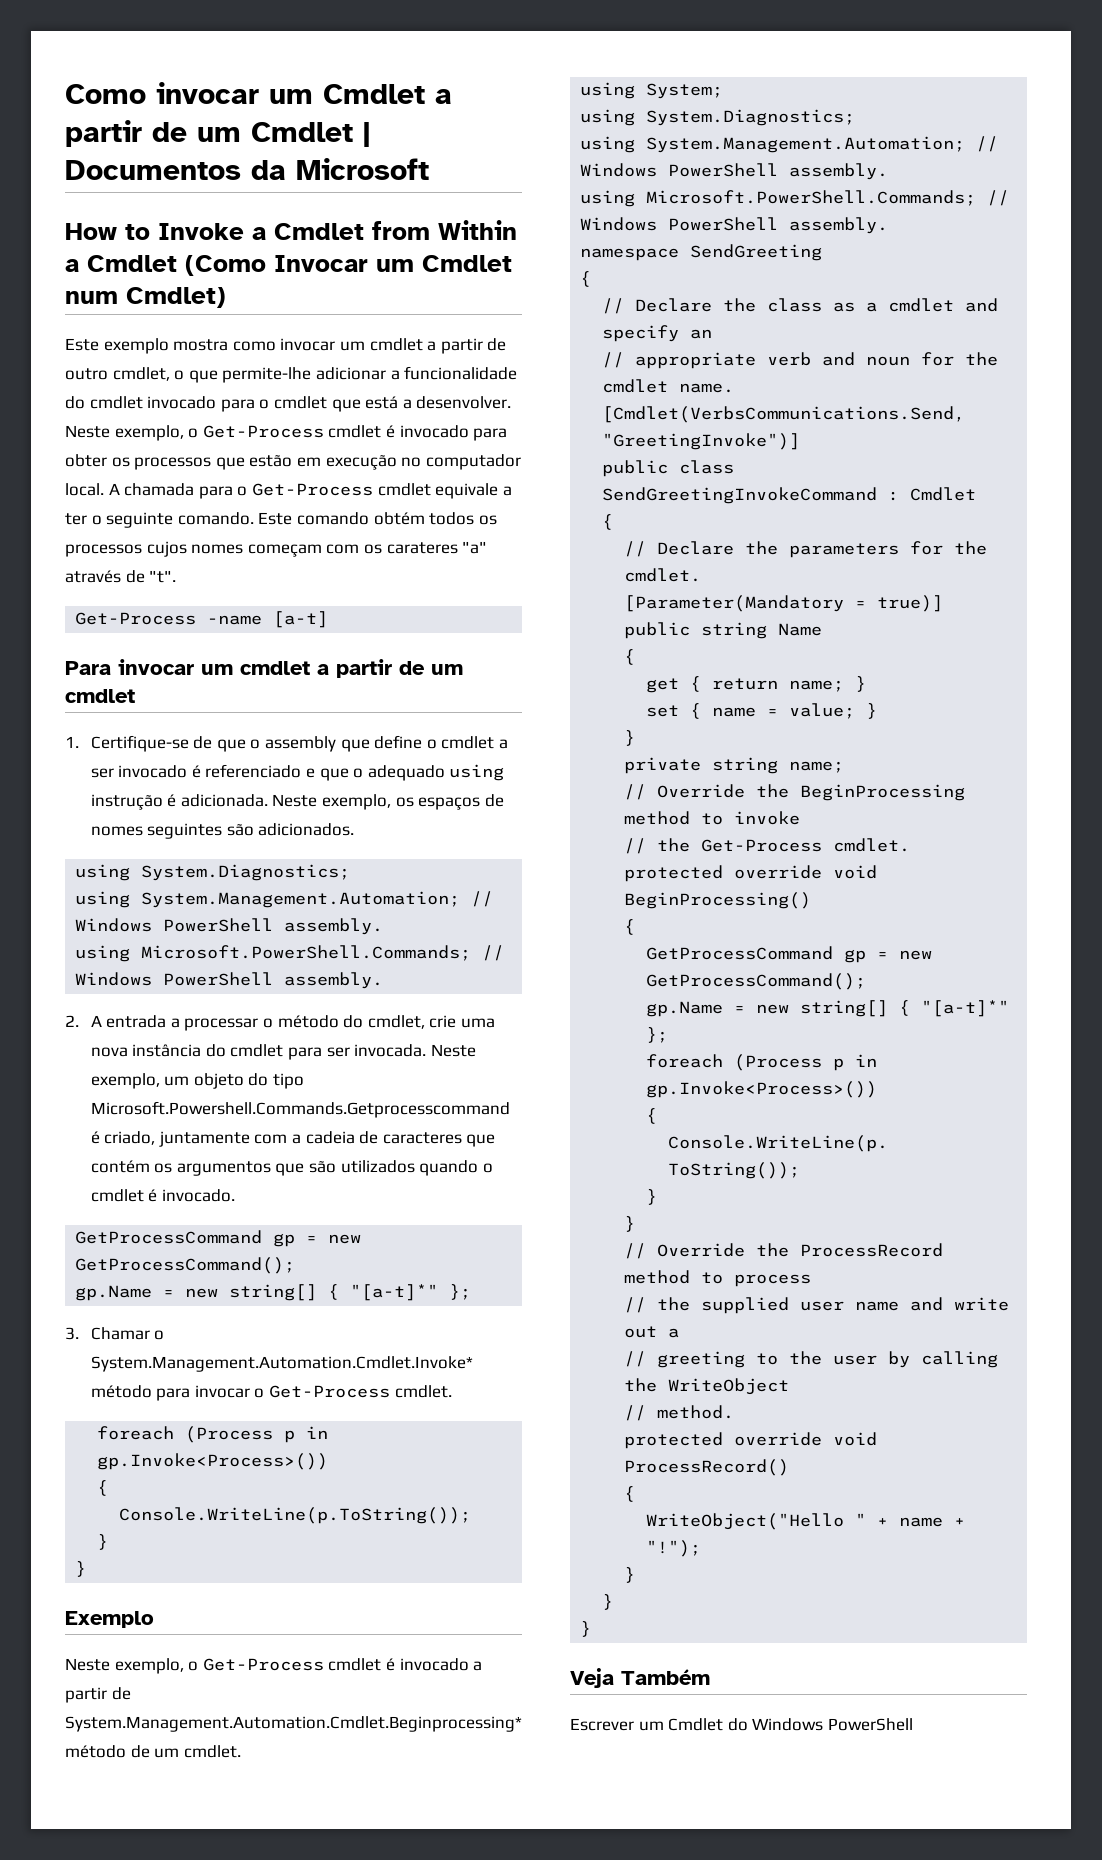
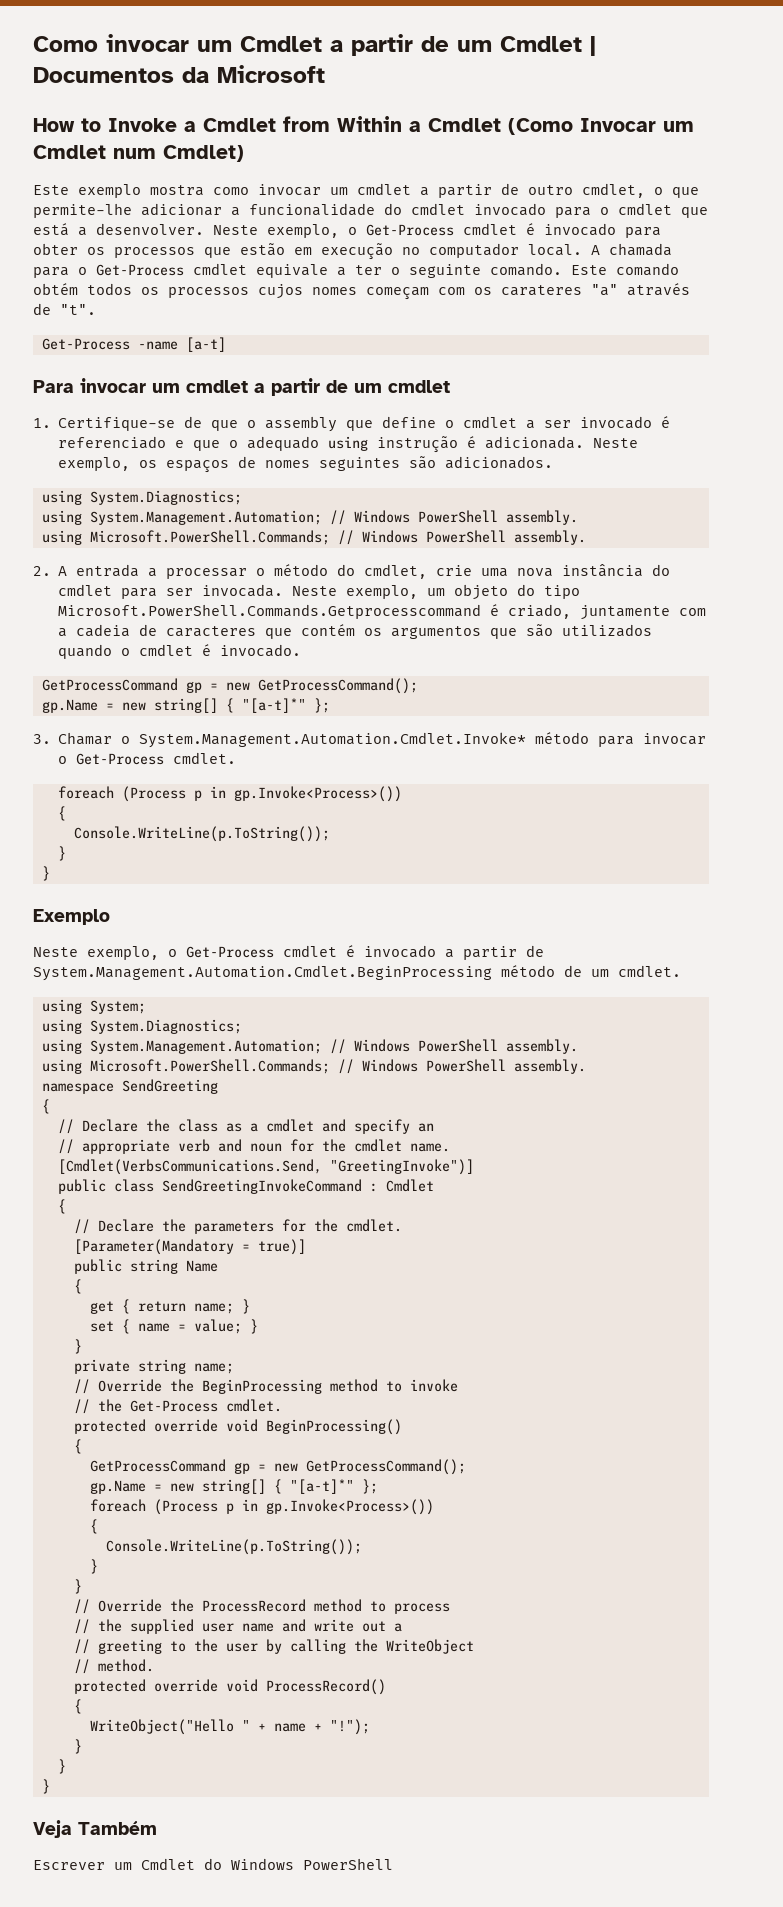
- Neste exemplo, um objeto do tipo Microsoft.Powershell.Commands.Getprocesscommand é criado, juntamente com a cadeia de caracteres que contém os argumentos que são utilizados quando o cmdlet é invocado.
+ Neste exemplo, um objeto do tipo Microsoft.PowerShell.Commands.Getprocesscommand é criado, juntamente com a cadeia de caracteres que contém os argumentos que são utilizados quando o cmdlet é invocado.
- Neste exemplo, o Get-Process cmdlet é invocado a partir de System.Management.Automation.Cmdlet.Beginprocessing* método de um cmdlet.
+ Neste exemplo, o Get-Process cmdlet é invocado a partir de System.Management.Automation.Cmdlet.BeginProcessing método de um cmdlet.

